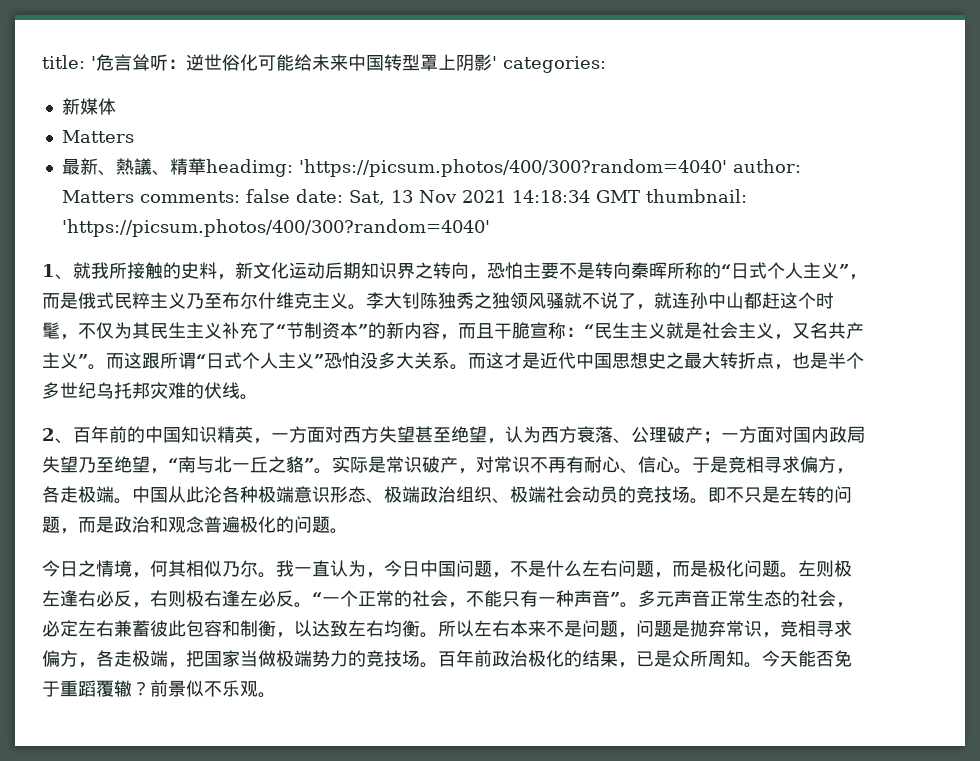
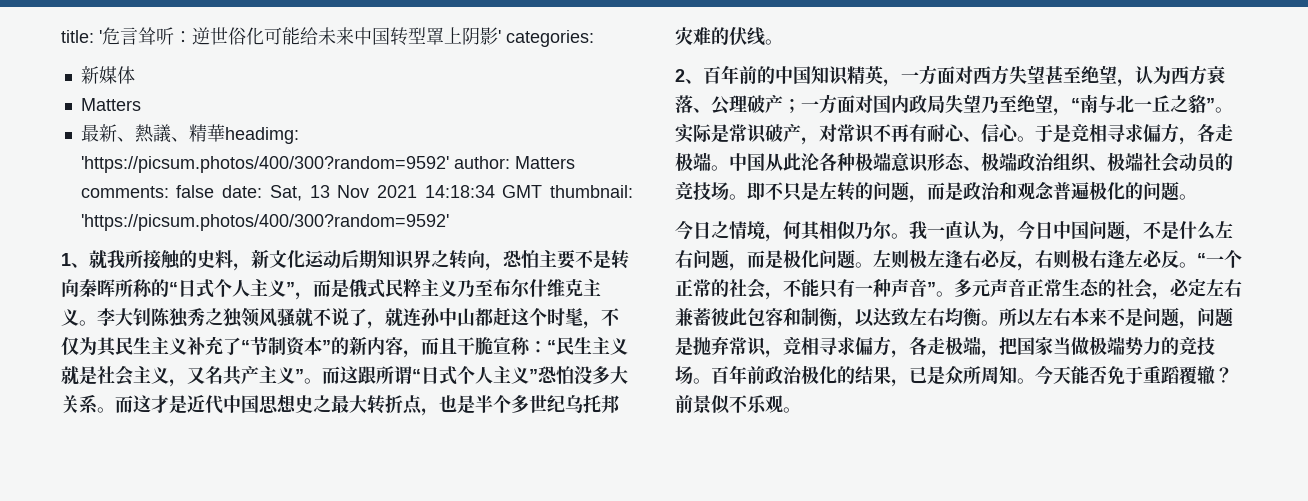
- 最新、熱議、精華headimg: 'https://picsum.photos/400/300?random=4040' author: Matters comments: false date: Sat, 13 Nov 2021 14:18:34 GMT thumbnail: 'https://picsum.photos/400/300?random=4040'
+ 最新、熱議、精華headimg: 'https://picsum.photos/400/300?random=9592' author: Matters comments: false date: Sat, 13 Nov 2021 14:18:34 GMT thumbnail: 'https://picsum.photos/400/300?random=9592'

